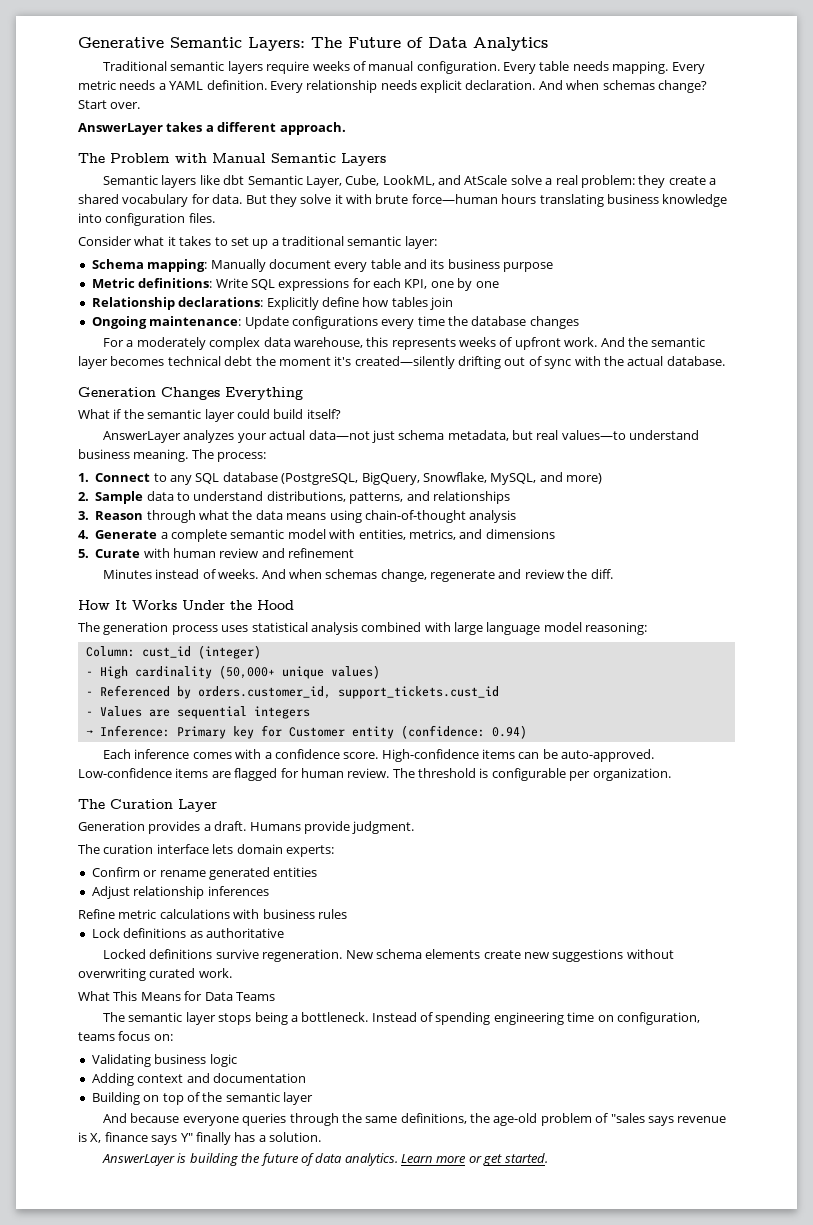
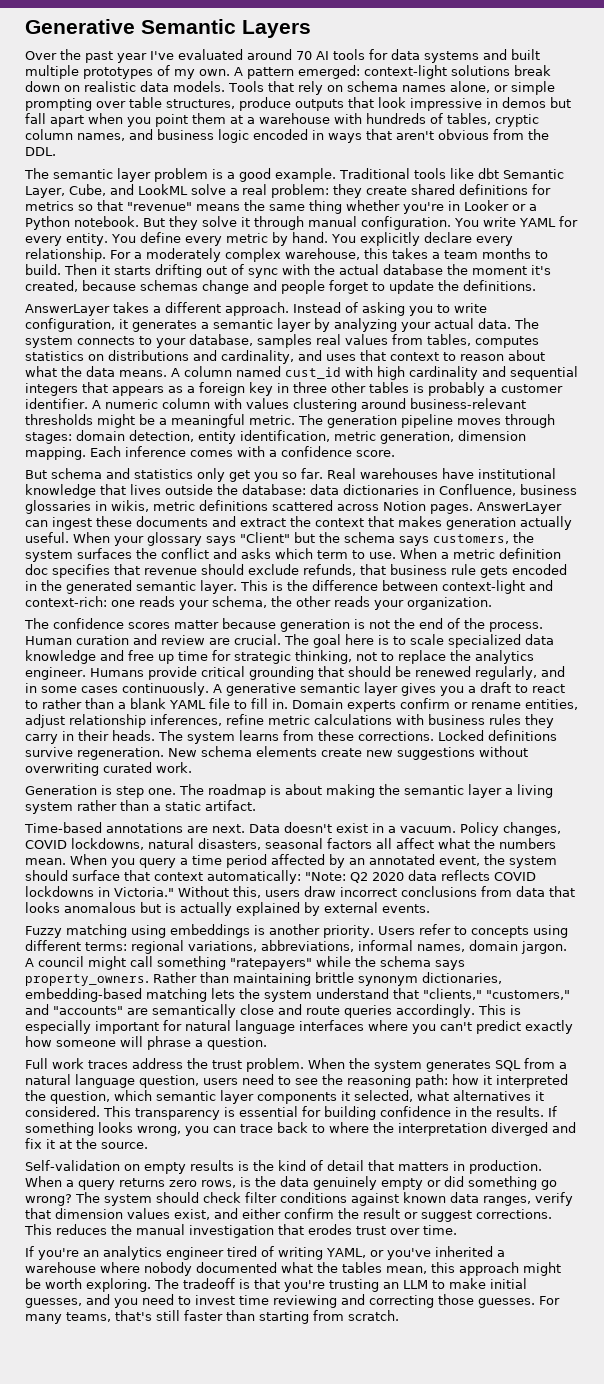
- Generative Semantic Layers: The Future of Data Analytics
- Traditional semantic layers require weeks of manual configuration. Every table needs mapping. Every metric needs a YAML definition. Every relationship needs explicit declaration. And when schemas change? Start over.
- AnswerLayer takes a different approach.
- The Problem with Manual Semantic Layers
- Semantic layers like dbt Semantic Layer, Cube, LookML, and AtScale solve a real problem: they create a shared vocabulary for data. But they solve it with brute force—human hours translating business knowledge into configuration files.
- Consider what it takes to set up a traditional semantic layer:
- Schema mapping: Manually document every table and its business purpose
- Metric definitions: Write SQL expressions for each KPI, one by one
- Relationship declarations: Explicitly define how tables join
- Ongoing maintenance: Update configurations every time the database changes
- For a moderately complex data warehouse, this represents weeks of upfront work. And the semantic layer becomes technical debt the moment it's created—silently drifting out of sync with the actual database.
- Generation Changes Everything
- What if the semantic layer could build itself?
- AnswerLayer analyzes your actual data—not just schema metadata, but real values—to understand business meaning. The process:
- 1. Connect to any SQL database (PostgreSQL, BigQuery, Snowflake, MySQL, and more)
- 2. Sample data to understand distributions, patterns, and relationships
- 3. Reason through what the data means using chain-of-thought analysis
- 4. Generate a complete semantic model with entities, metrics, and dimensions
- 5. Curate with human review and refinement
- Minutes instead of weeks. And when schemas change, regenerate and review the diff.
- How It Works Under the Hood
- The generation process uses statistical analysis combined with large language model reasoning:
- Column: cust_id (integer)
- - High cardinality (50,000+ unique values)
- - Referenced by orders.customer_id, support_tickets.cust_id
- - Values are sequential integers
- → Inference: Primary key for Customer entity (confidence: 0.94)
- Each inference comes with a confidence score. High-confidence items can be auto-approved. Low-confidence items are flagged for human review. The threshold is configurable per organization.
- The Curation Layer
- Generation provides a draft. Humans provide judgment.
- The curation interface lets domain experts:
- Confirm or rename generated entities
- Adjust relationship inferences
- Refine metric calculations with business rules
- Lock definitions as authoritative
- Locked definitions survive regeneration.
+ Generative Semantic Layers
+ Over the past year I've evaluated around 70 AI tools for data systems and built multiple prototypes of my own. A pattern emerged: context-light solutions break down on realistic data models. Tools that rely on schema names alone, or simple prompting over table structures, produce outputs that look impressive in demos but fall apart when you point them at a warehouse with hundreds of tables, cryptic column names, and business logic encoded in ways that aren't obvious from the DDL.
+ The semantic layer problem is a good example. Traditional tools like dbt Semantic Layer, Cube, and LookML solve a real problem: they create shared definitions for metrics so that "revenue" means the same thing whether you're in Looker or a Python notebook. But they solve it through manual configuration. You write YAML for every entity. You define every metric by hand. You explicitly declare every relationship. For a moderately complex warehouse, this takes a team months to build. Then it starts drifting out of sync with the actual database the moment it's created, because schemas change and people forget to update the definitions.
+ AnswerLayer takes a different approach. Instead of asking you to write configuration, it generates a semantic layer by analyzing your actual data. The system connects to your database, samples real values from tables, computes statistics on distributions and cardinality, and uses that context to reason about what the data means. A column named cust_id with high cardinality and sequential integers that appears as a foreign key in three other tables is probably a customer identifier. A numeric column with values clustering around business-relevant thresholds might be a meaningful metric. The generation pipeline moves through stages: domain detection, entity identification, metric generation, dimension mapping. Each inference comes with a confidence score.
+ But schema and statistics only get you so far. Real warehouses have institutional knowledge that lives outside the database: data dictionaries in Confluence, business glossaries in wikis, metric definitions scattered across Notion pages. AnswerLayer can ingest these documents and extract the context that makes generation actually useful. When your glossary says "Client" but the schema says customers, the system surfaces the conflict and asks which term to use. When a metric definition doc specifies that revenue should exclude refunds, that business rule gets encoded in the generated semantic layer. This is the difference between context-light and context-rich: one reads your schema, the other reads your organization.
+ The confidence scores matter because generation is not the end of the process. Human curation and review are crucial. The goal here is to scale specialized data knowledge and free up time for strategic thinking, not to replace the analytics engineer. Humans provide critical grounding that should be renewed regularly, and in some cases continuously. A generative semantic layer gives you a draft to react to rather than a blank YAML file to fill in. Domain experts confirm or rename entities, adjust relationship inferences, refine metric calculations with business rules they carry in their heads. The system learns from these corrections. Locked definitions survive regeneration.
- What This Means for Data Teams
- The semantic layer stops being a bottleneck. Instead of spending engineering time on configuration, teams focus on:
- Validating business logic
- Adding context and documentation
- Building on top of the semantic layer
- And because everyone queries through the same definitions, the age-old problem of "sales says revenue is X, finance says Y" finally has a solution.
- AnswerLayer is building the future of data analytics. Learn more or get started.
+ Generation is step one. The roadmap is about making the semantic layer a living system rather than a static artifact.
+ Time-based annotations are next. Data doesn't exist in a vacuum. Policy changes, COVID lockdowns, natural disasters, seasonal factors all affect what the numbers mean. When you query a time period affected by an annotated event, the system should surface that context automatically: "Note: Q2 2020 data reflects COVID lockdowns in Victoria." Without this, users draw incorrect conclusions from data that looks anomalous but is actually explained by external events.
+ Fuzzy matching using embeddings is another priority. Users refer to concepts using different terms: regional variations, abbreviations, informal names, domain jargon. A council might call something "ratepayers" while the schema says property_owners. Rather than maintaining brittle synonym dictionaries, embedding-based matching lets the system understand that "clients," "customers," and "accounts" are semantically close and route queries accordingly. This is especially important for natural language interfaces where you can't predict exactly how someone will phrase a question.
+ Full work traces address the trust problem. When the system generates SQL from a natural language question, users need to see the reasoning path: how it interpreted the question, which semantic layer components it selected, what alternatives it considered. This transparency is essential for building confidence in the results. If something looks wrong, you can trace back to where the interpretation diverged and fix it at the source.
+ Self-validation on empty results is the kind of detail that matters in production. When a query returns zero rows, is the data genuinely empty or did something go wrong? The system should check filter conditions against known data ranges, verify that dimension values exist, and either confirm the result or suggest corrections. This reduces the manual investigation that erodes trust over time.
+ If you're an analytics engineer tired of writing YAML, or you've inherited a warehouse where nobody documented what the tables mean, this approach might be worth exploring. The tradeoff is that you're trusting an LLM to make initial guesses, and you need to invest time reviewing and correcting those guesses. For many teams, that's still faster than starting from scratch.

